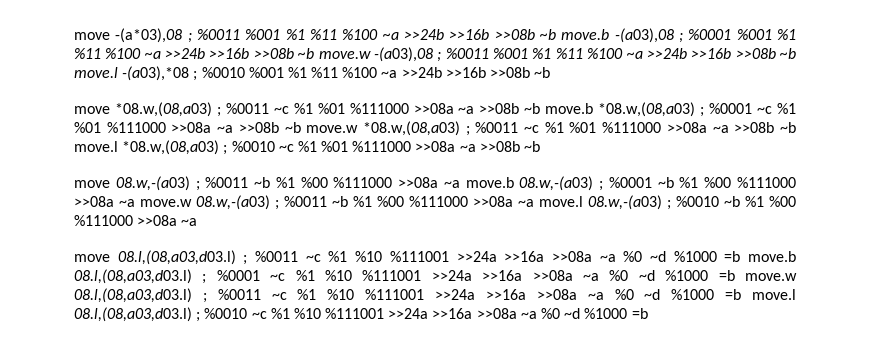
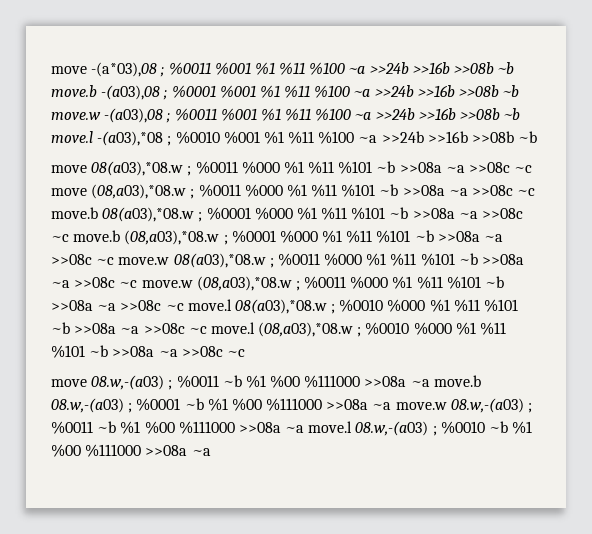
- move *08.w,(08,a03) ; %0011 ~c %1 %01 %111000 >>08a ~a >>08b ~b move.b *08.w,(08,a03) ; %0001 ~c %1 %01 %111000 >>08a ~a >>08b ~b move.w *08.w,(08,a03) ; %0011 ~c %1 %01 %111000 >>08a ~a >>08b ~b move.l *08.w,(08,a03) ; %0010 ~c %1 %01 %111000 >>08a ~a >>08b ~b
+ move 08(a03),*08.w ; %0011 %000 %1 %11 %101 ~b >>08a ~a >>08c ~c move (08,a03),*08.w ; %0011 %000 %1 %11 %101 ~b >>08a ~a >>08c ~c move.b 08(a03),*08.w ; %0001 %000 %1 %11 %101 ~b >>08a ~a >>08c ~c move.b (08,a03),*08.w ; %0001 %000 %1 %11 %101 ~b >>08a ~a >>08c ~c move.w 08(a03),*08.w ; %0011 %000 %1 %11 %101 ~b >>08a ~a >>08c ~c move.w (08,a03),*08.w ; %0011 %000 %1 %11 %101 ~b >>08a ~a >>08c ~c move.l 08(a03),*08.w ; %0010 %000 %1 %11 %101 ~b >>08a ~a >>08c ~c move.l (08,a03),*08.w ; %0010 %000 %1 %11 %101 ~b >>08a ~a >>08c ~c
- move 08.l,(08,a03,d03.l) ; %0011 ~c %1 %10 %111001 >>24a >>16a >>08a ~a %0 ~d %1000 =b move.b 08.l,(08,a03,d03.l) ; %0001 ~c %1 %10 %111001 >>24a >>16a >>08a ~a %0 ~d %1000 =b move.w 08.l,(08,a03,d03.l) ; %0011 ~c %1 %10 %111001 >>24a >>16a >>08a ~a %0 ~d %1000 =b move.l 08.l,(08,a03,d03.l) ; %0010 ~c %1 %10 %111001 >>24a >>16a >>08a ~a %0 ~d %1000 =b

